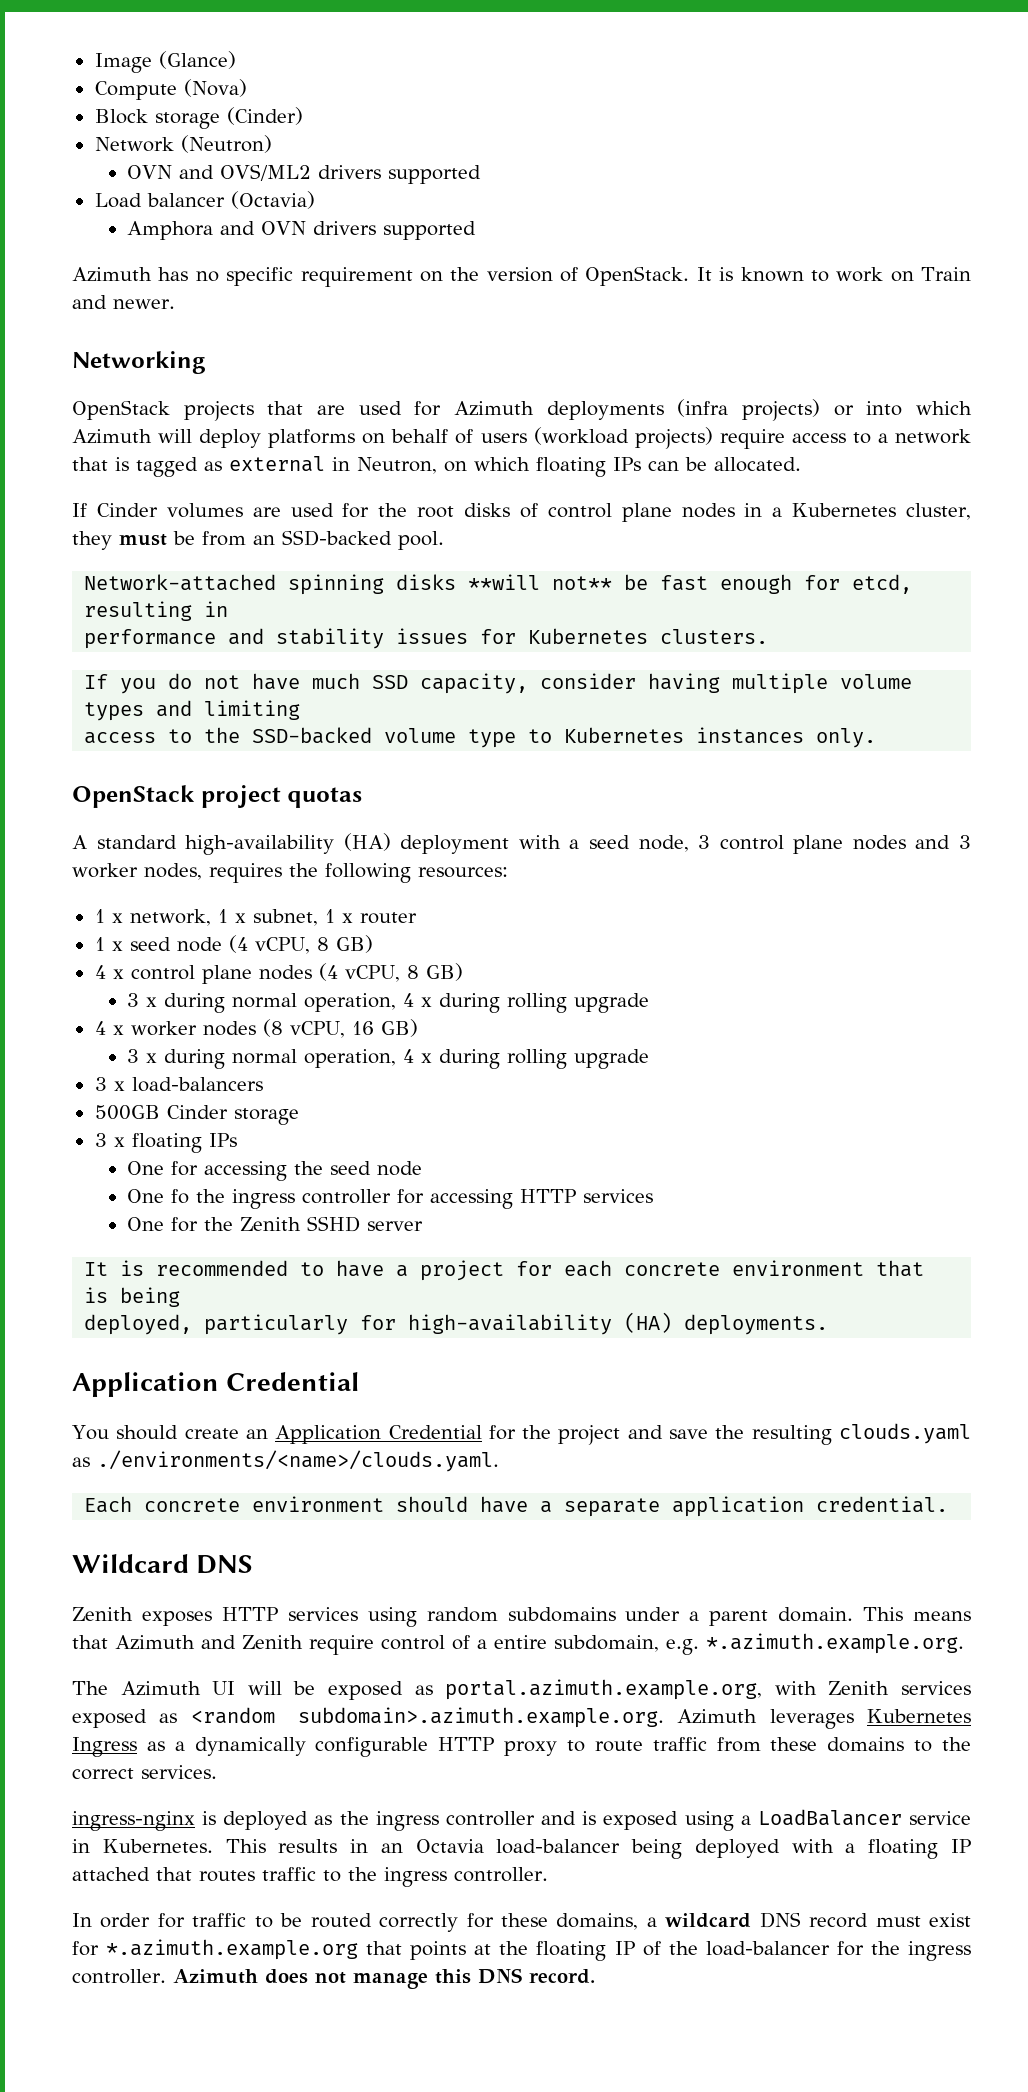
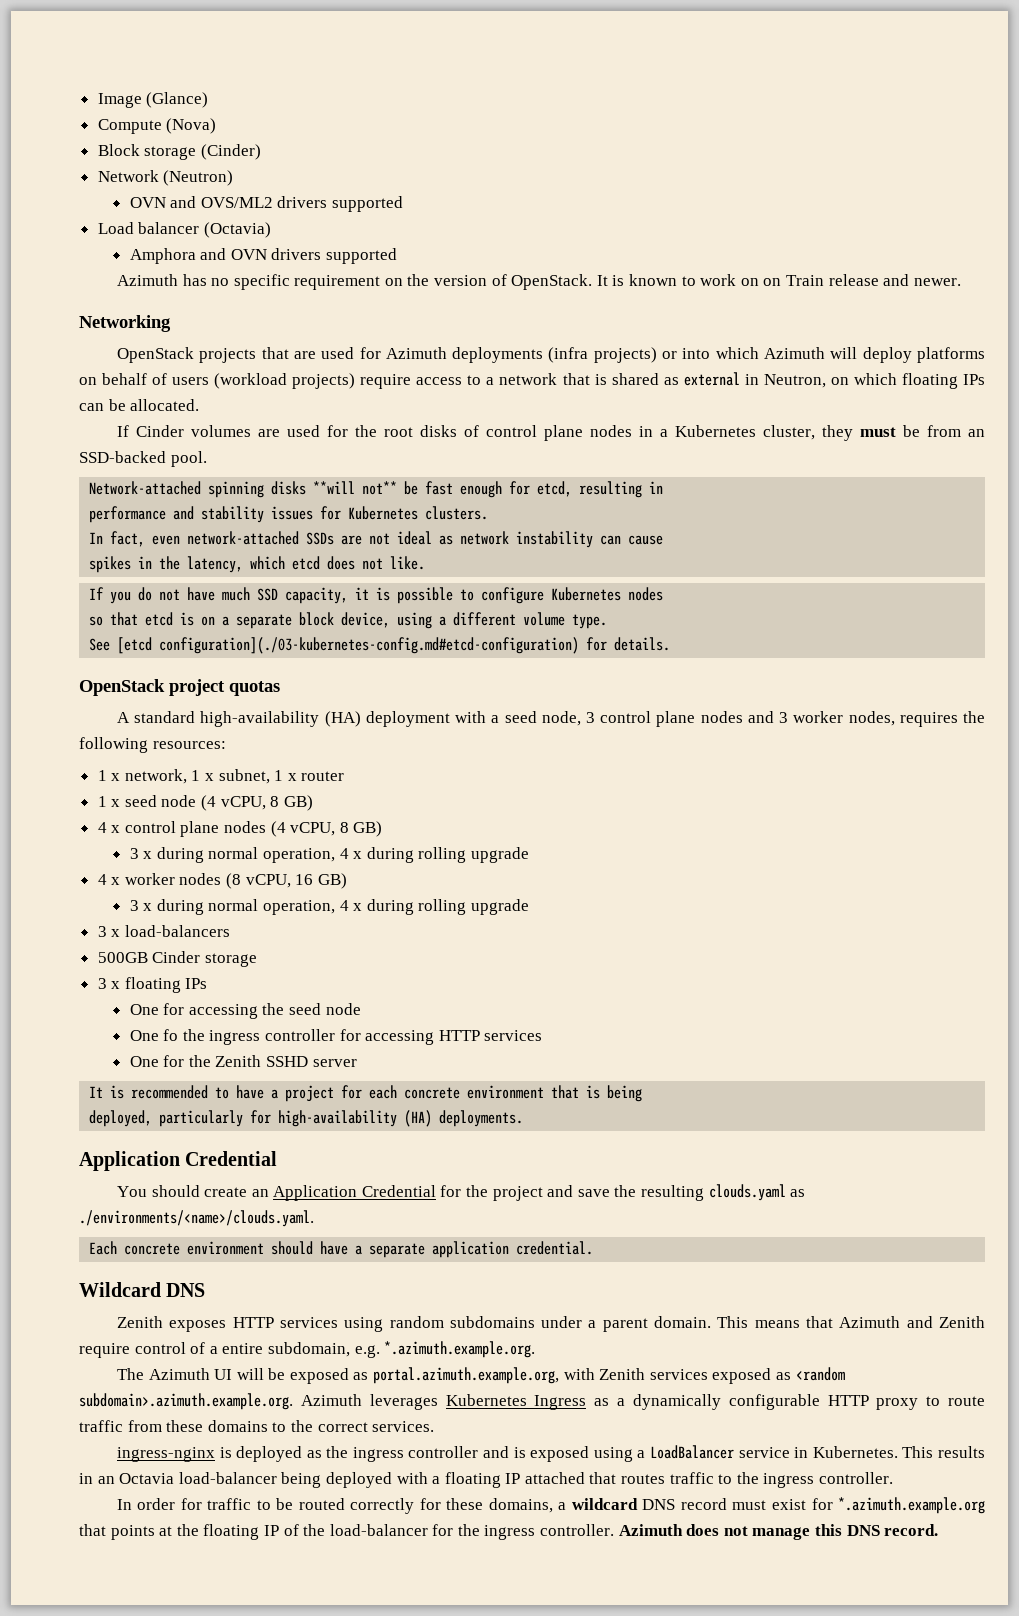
- It is known to work on Train and newer.
+ It is known to work on on Train release and newer.
- OpenStack projects that are used for Azimuth deployments (infra projects) or into which Azimuth will deploy platforms on behalf of users (workload projects) require access to a network that is tagged as external in Neutron, on which floating IPs can be allocated.
+ OpenStack projects that are used for Azimuth deployments (infra projects) or into which Azimuth will deploy platforms on behalf of users (workload projects) require access to a network that is shared as external in Neutron, on which floating IPs can be allocated.
+ In fact, even network-attached SSDs are not ideal as network instability can cause
+ spikes in the latency, which etcd does not like.
- If you do not have much SSD capacity, consider having multiple volume types and limiting
- access to the SSD-backed volume type to Kubernetes instances only.
+ If you do not have much SSD capacity, it is possible to configure Kubernetes nodes
+ so that etcd is on a separate block device, using a different volume type.
+ See [etcd configuration](./03-kubernetes-config.md#etcd-configuration) for details.

